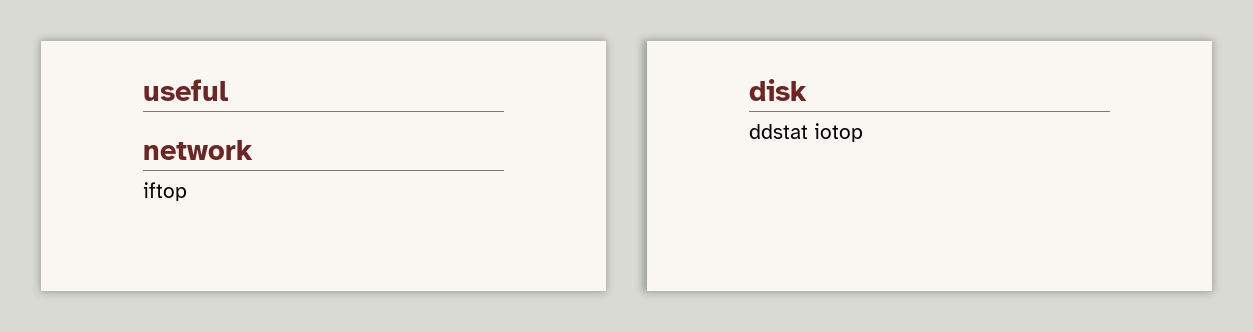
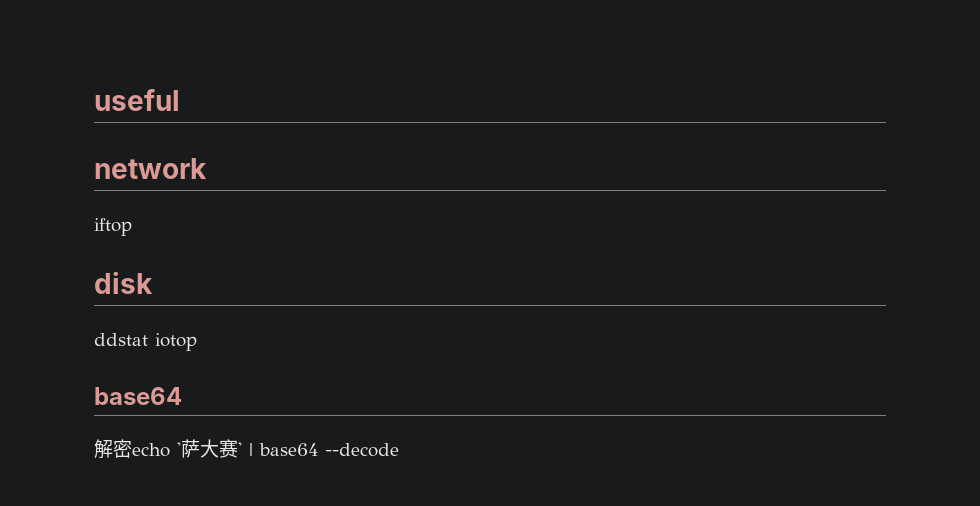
  ddstat iotop
+ base64
+ 解密echo '萨大赛' | base64 --decode

